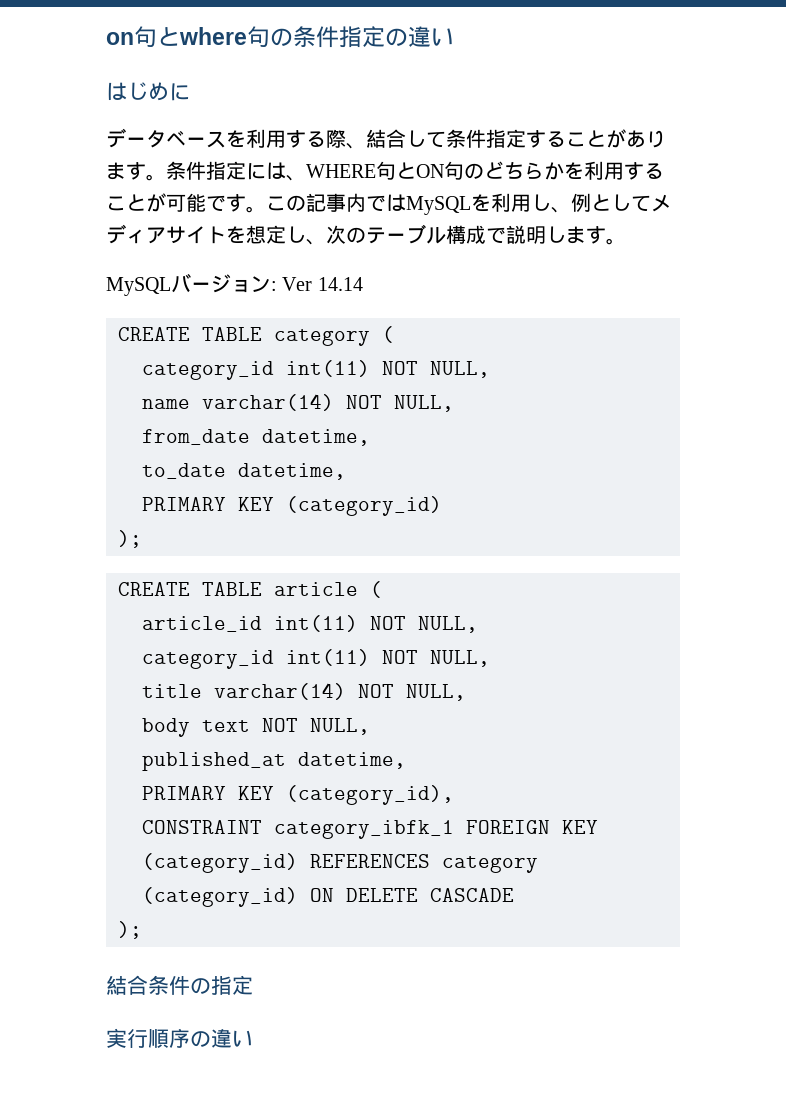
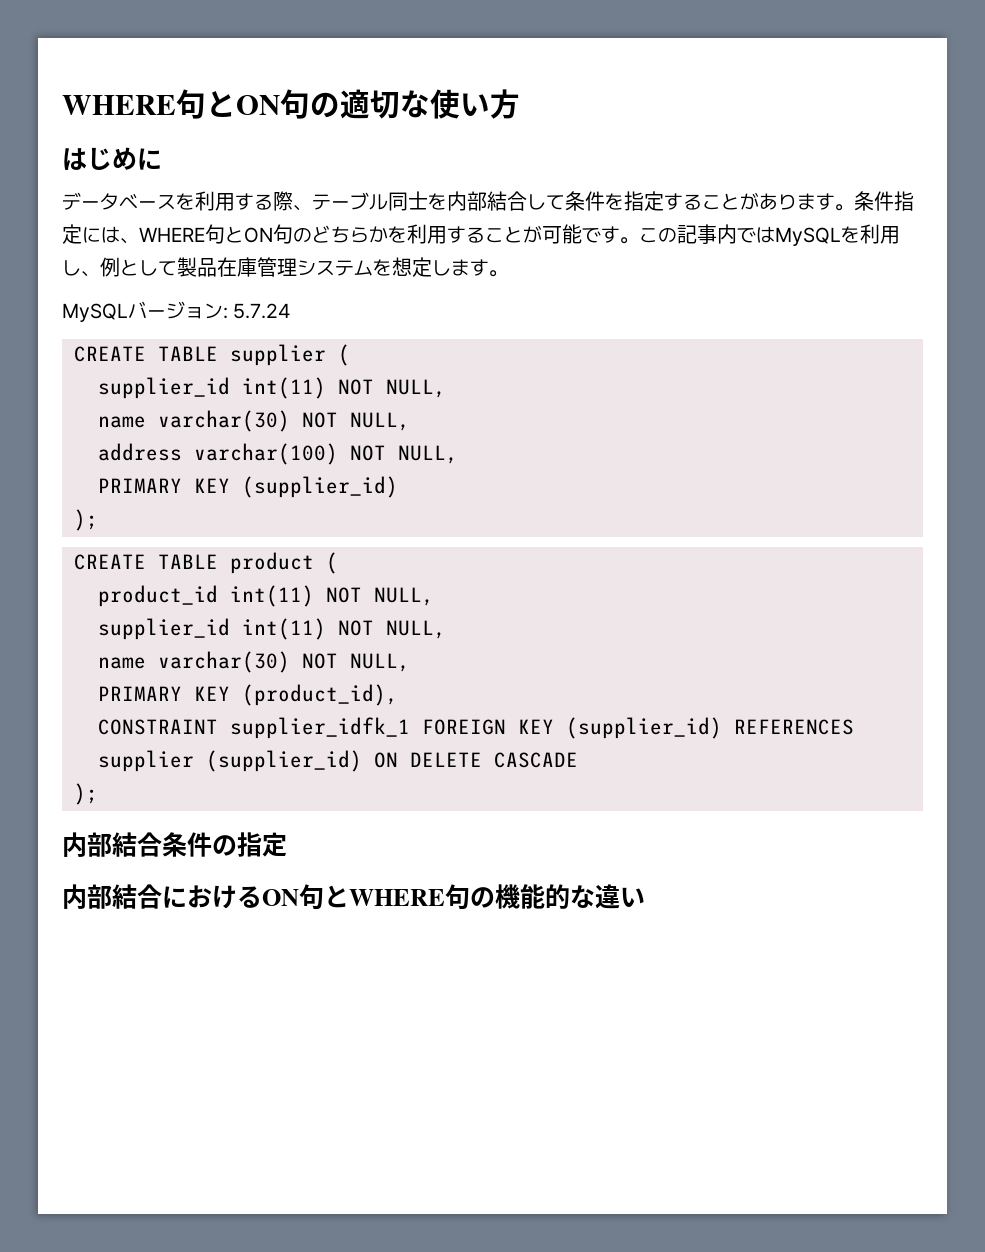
- on句とwhere句の条件指定の違い
+ WHERE句とON句の適切な使い方
- データベースを利用する際、結合して条件指定することがあります。
+ データベースを利用する際、テーブル同士を内部結合して条件を指定することがあります。
- この記事内ではMySQLを利用し、例としてメディアサイトを想定し、次のテーブル構成で説明します。
+ この記事内ではMySQLを利用し、例として製品在庫管理システムを想定します。
- MySQLバージョン: Ver 14.14
- CREATE TABLE category (
- category_id int(11) NOT NULL,
- name varchar(14) NOT NULL,
- from_date datetime,
- to_date datetime,
- PRIMARY KEY (category_id)
+ MySQLバージョン: 5.7.24
+ CREATE TABLE supplier (
+ supplier_id int(11) NOT NULL,
+ name varchar(30) NOT NULL,
+ address varchar(100) NOT NULL,
+ PRIMARY KEY (supplier_id)
- CREATE TABLE article (
- article_id int(11) NOT NULL,
- category_id int(11) NOT NULL,
- title varchar(14) NOT NULL,
- body text NOT NULL,
- published_at datetime,
- PRIMARY KEY (category_id),
+ CREATE TABLE product (
+ product_id int(11) NOT NULL,
+ supplier_id int(11) NOT NULL,
+ name varchar(30) NOT NULL,
+ PRIMARY KEY (product_id),
- CONSTRAINT category_ibfk_1 FOREIGN KEY (category_id) REFERENCES category (category_id) ON DELETE CASCADE
+ CONSTRAINT supplier_idfk_1 FOREIGN KEY (supplier_id) REFERENCES supplier (supplier_id) ON DELETE CASCADE
- 結合条件の指定
+ 内部結合条件の指定
- 実行順序の違い
+ 内部結合におけるON句とWHERE句の機能的な違い

